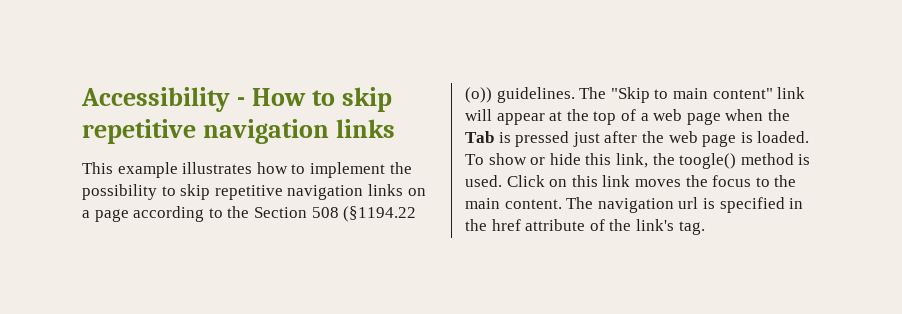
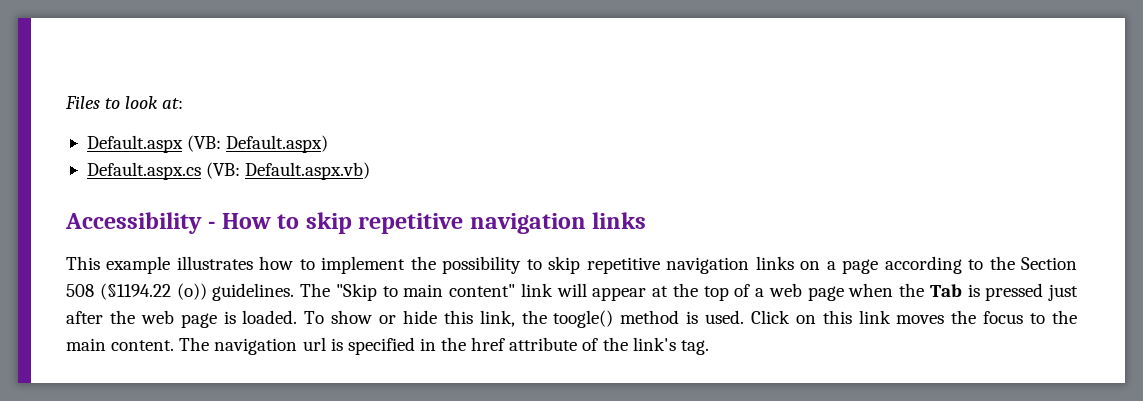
+ Files to look at:
+ Default.aspx (VB: Default.aspx)
+ Default.aspx.cs (VB: Default.aspx.vb)

